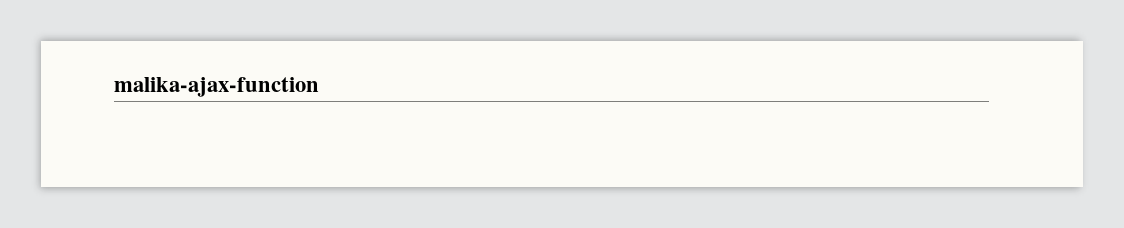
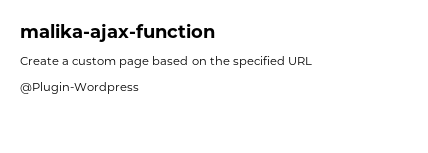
+ Create a custom page based on the specified URL
+ @Plugin-Wordpress

